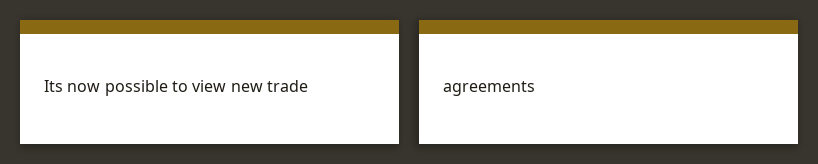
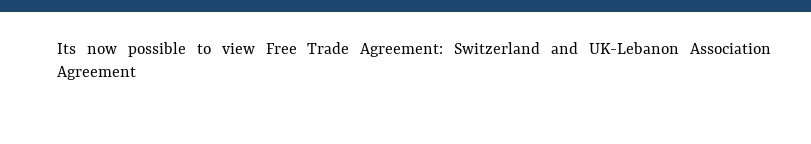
- Its now possible to view new trade agreements
+ Its now possible to view Free Trade Agreement: Switzerland and UK-Lebanon Association Agreement

